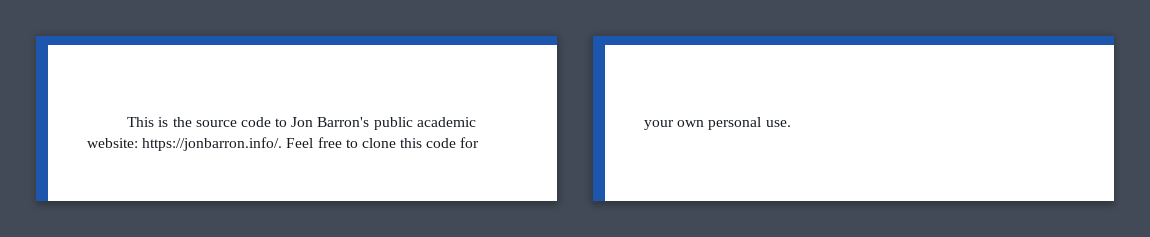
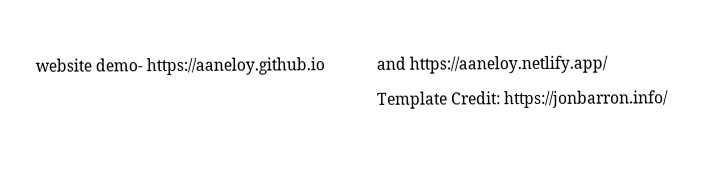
- This is the source code to Jon Barron's public academic website: https://jonbarron.info/. Feel free to clone this code for your own personal use.
+ website demo- https://aaneloy.github.io and https://aaneloy.netlify.app/
+ Template Credit: https://jonbarron.info/

